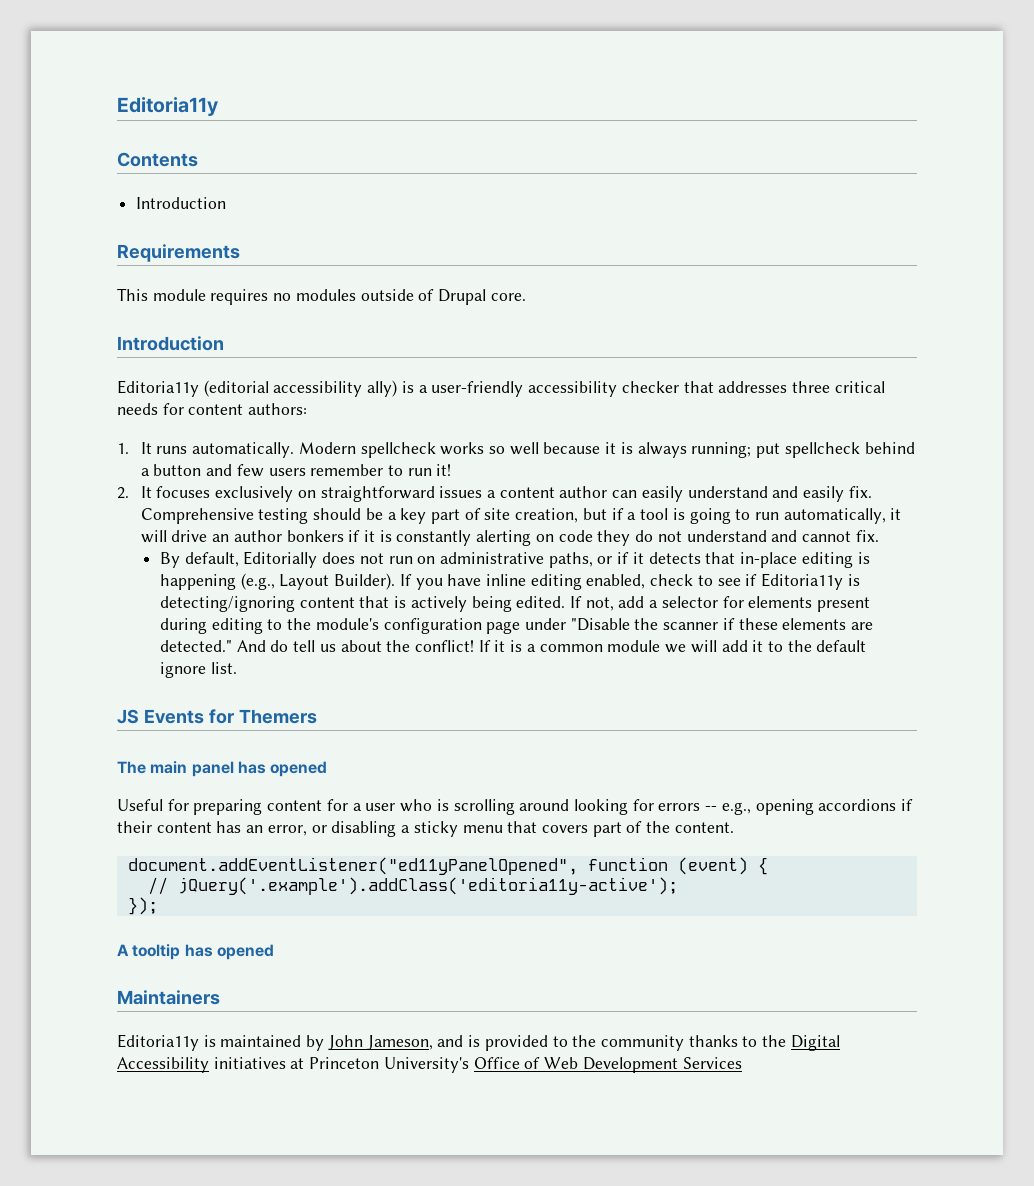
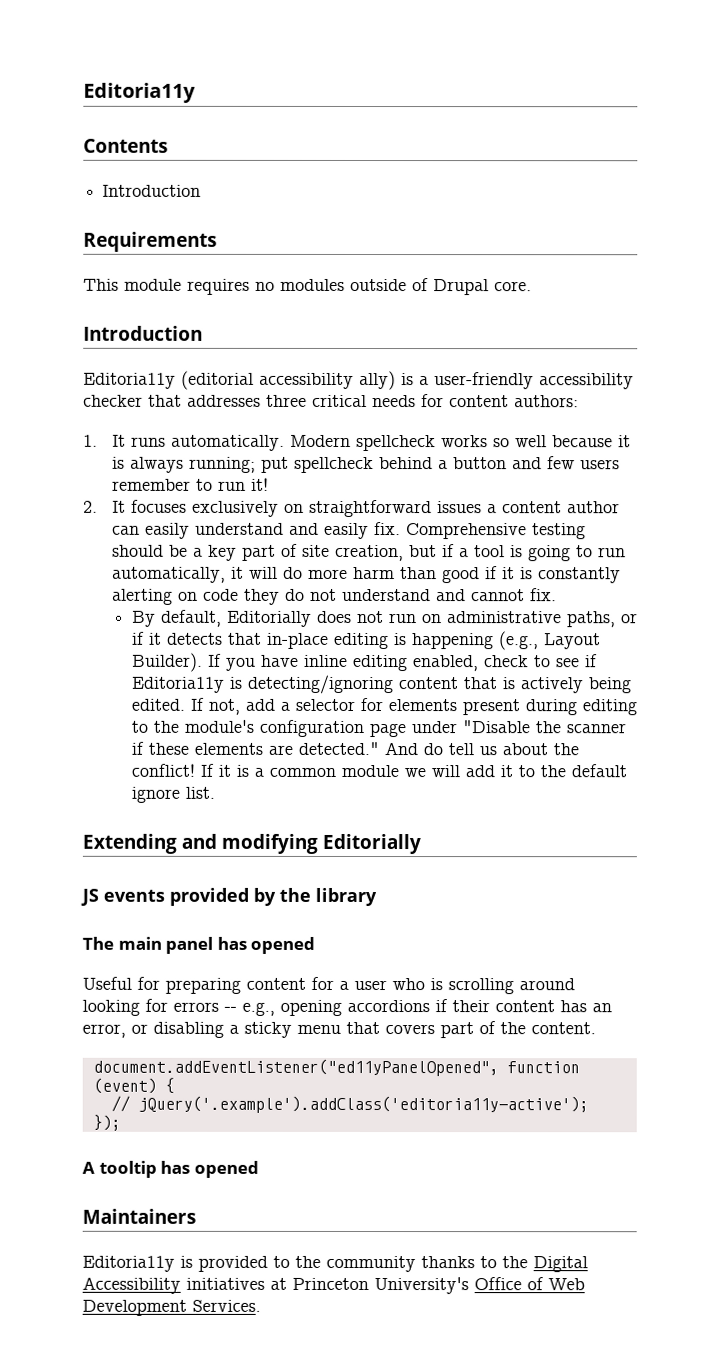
- Comprehensive testing should be a key part of site creation, but if a tool is going to run automatically, it will drive an author bonkers if it is constantly alerting on code they do not understand and cannot fix.
+ Comprehensive testing should be a key part of site creation, but if a tool is going to run automatically, it will do more harm than good if it is constantly alerting on code they do not understand and cannot fix.
- JS Events for Themers
+ Extending and modifying Editorially
+ JS events provided by the library
- Editoria11y is maintained by John Jameson, and is provided to the community thanks to the Digital Accessibility initiatives at Princeton University's Office of Web Development Services
+ Editoria11y is provided to the community thanks to the Digital Accessibility initiatives at Princeton University's Office of Web Development Services.

